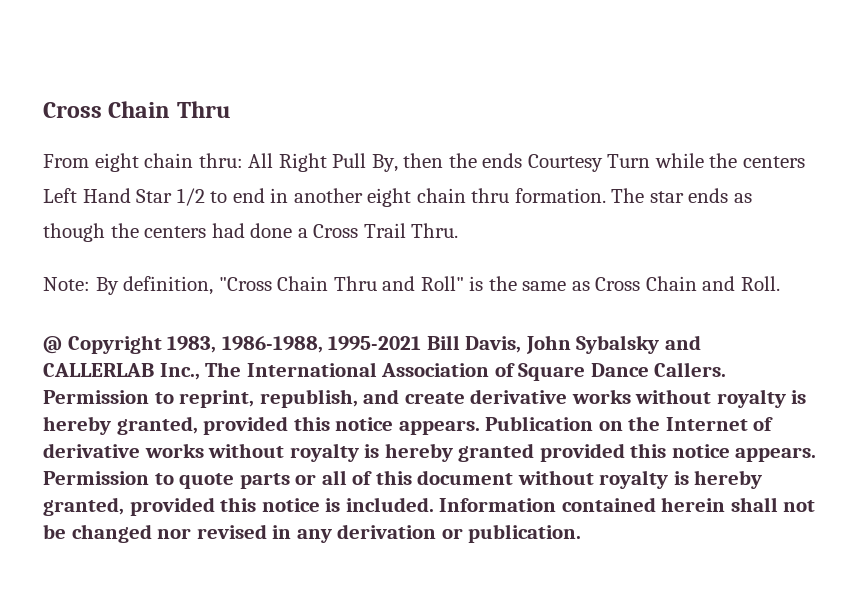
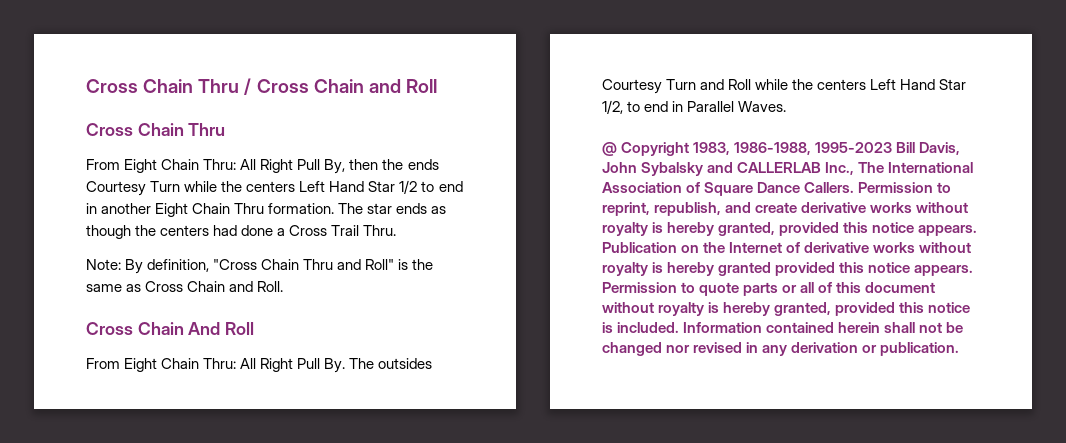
+ Cross Chain Thru / Cross Chain and Roll
  Cross Chain Thru
- From eight chain thru: All Right Pull By, then the ends Courtesy Turn while the centers Left Hand Star 1/2 to end in another eight chain thru formation.
+ From Eight Chain Thru: All Right Pull By, then the ends Courtesy Turn while the centers Left Hand Star 1/2 to end in another Eight Chain Thru formation.
+ Cross Chain And Roll
+ From Eight Chain Thru: All Right Pull By. The outsides Courtesy Turn and Roll while the centers Left Hand Star 1/2, to end in Parallel Waves.
- @ Copyright 1983, 1986-1988, 1995-2021 Bill Davis, John Sybalsky and CALLERLAB Inc., The International Association of Square Dance Callers.
+ @ Copyright 1983, 1986-1988, 1995-2023 Bill Davis, John Sybalsky and CALLERLAB Inc., The International Association of Square Dance Callers.

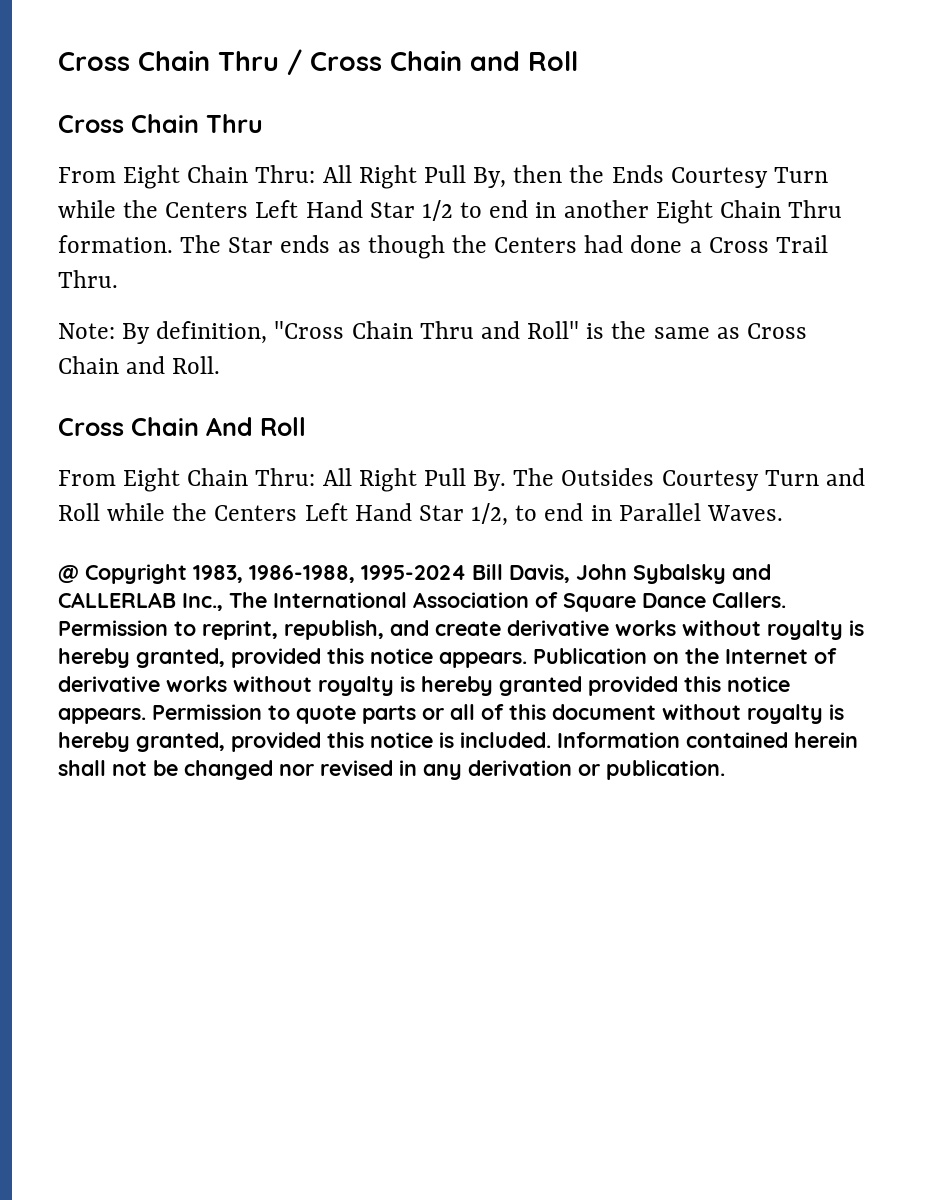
- From Eight Chain Thru: All Right Pull By, then the ends Courtesy Turn while the centers Left Hand Star 1/2 to end in another Eight Chain Thru formation.
+ From Eight Chain Thru: All Right Pull By, then the Ends Courtesy Turn while the Centers Left Hand Star 1/2 to end in another Eight Chain Thru formation.
- The star ends as though the centers had done a Cross Trail Thru.
+ The Star ends as though the Centers had done a Cross Trail Thru.
- From Eight Chain Thru: All Right Pull By. The outsides Courtesy Turn and Roll while the centers Left Hand Star 1/2, to end in Parallel Waves.
+ From Eight Chain Thru: All Right Pull By. The Outsides Courtesy Turn and Roll while the Centers Left Hand Star 1/2, to end in Parallel Waves.
- @ Copyright 1983, 1986-1988, 1995-2023 Bill Davis, John Sybalsky and CALLERLAB Inc., The International Association of Square Dance Callers.
+ @ Copyright 1983, 1986-1988, 1995-2024 Bill Davis, John Sybalsky and CALLERLAB Inc., The International Association of Square Dance Callers.

